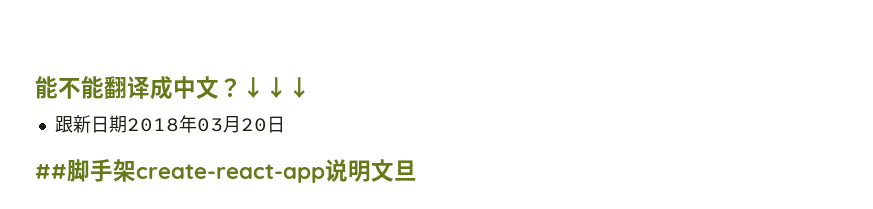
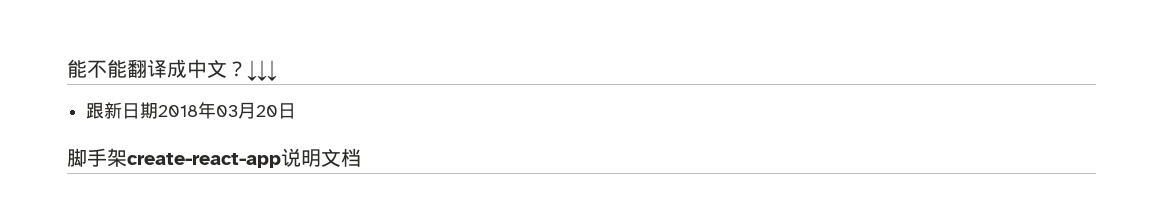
- ##脚手架create-react-app说明文旦
+ 脚手架create-react-app说明文档

